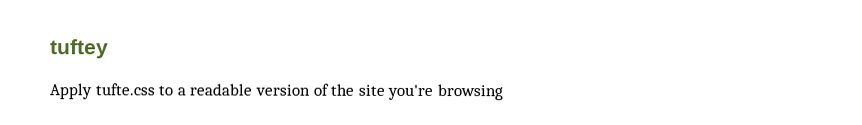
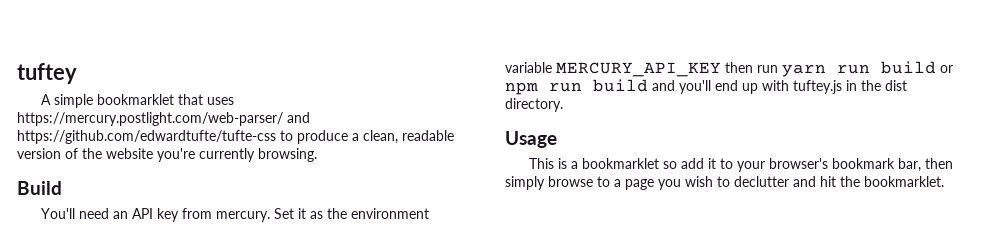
- Apply tufte.css to a readable version of the site you're browsing
+ A simple bookmarklet that uses https://mercury.postlight.com/web-parser/ and https://github.com/edwardtufte/tufte-css to produce a clean, readable version of the website you're currently browsing.
+ Build
+ You'll need an API key from mercury. Set it as the environment variable MERCURY_API_KEY then run yarn run build or npm run build and you'll end up with tuftey.js in the dist directory.
+ Usage
+ This is a bookmarklet so add it to your browser's bookmark bar, then simply browse to a page you wish to declutter and hit the bookmarklet.

